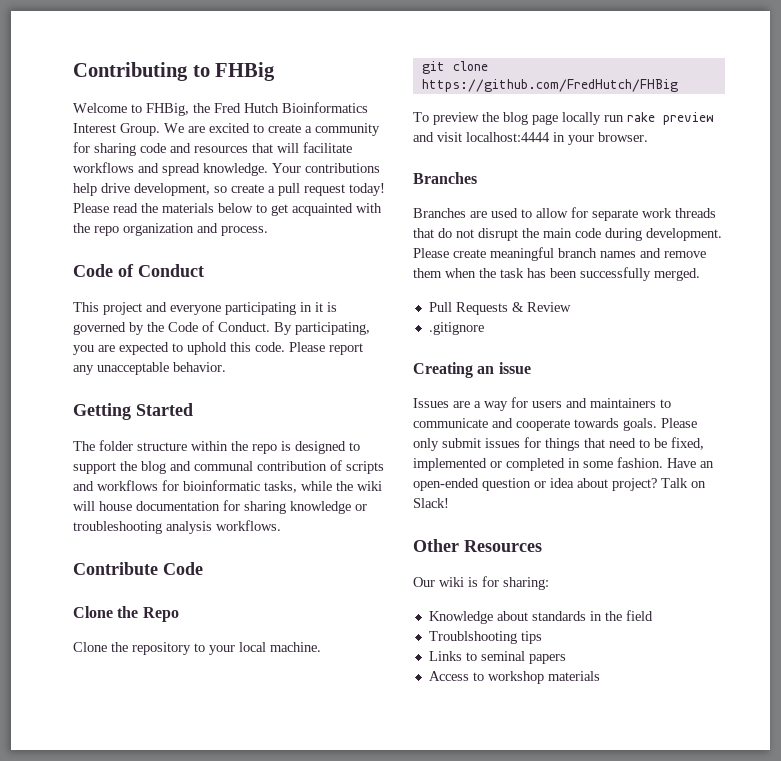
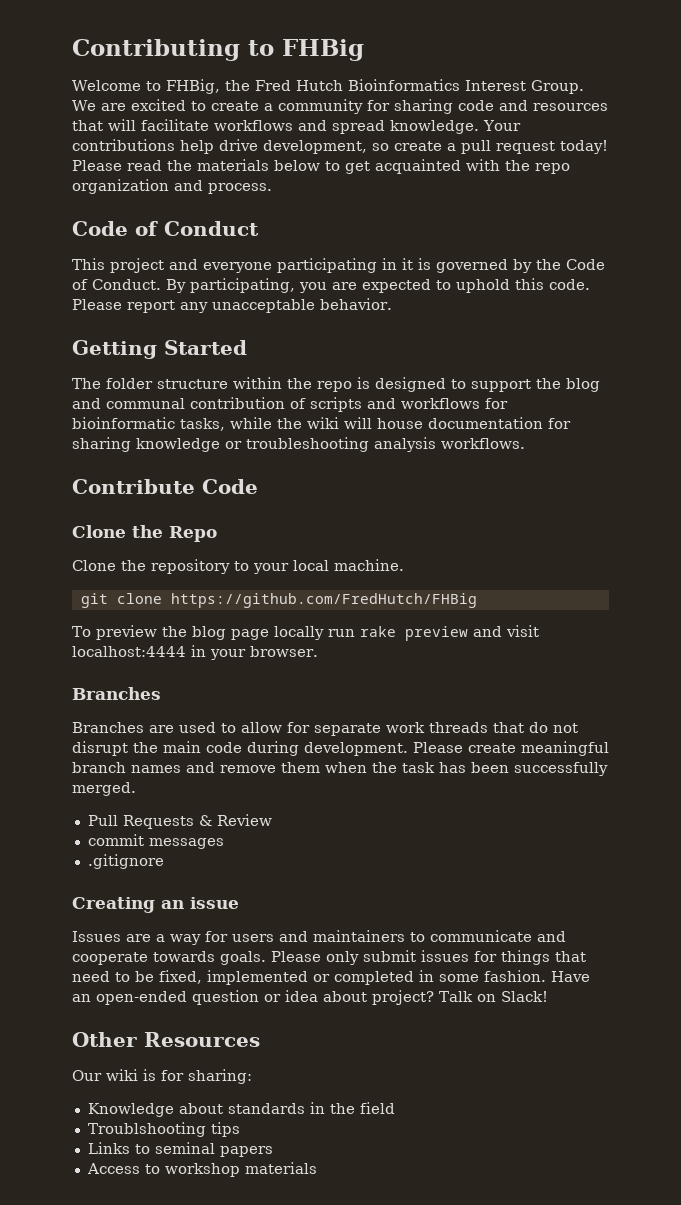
+ commit messages

